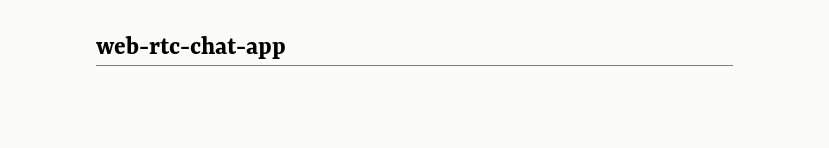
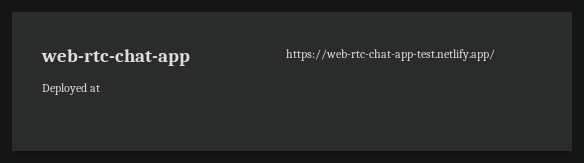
+ Deployed at https://web-rtc-chat-app-test.netlify.app/

